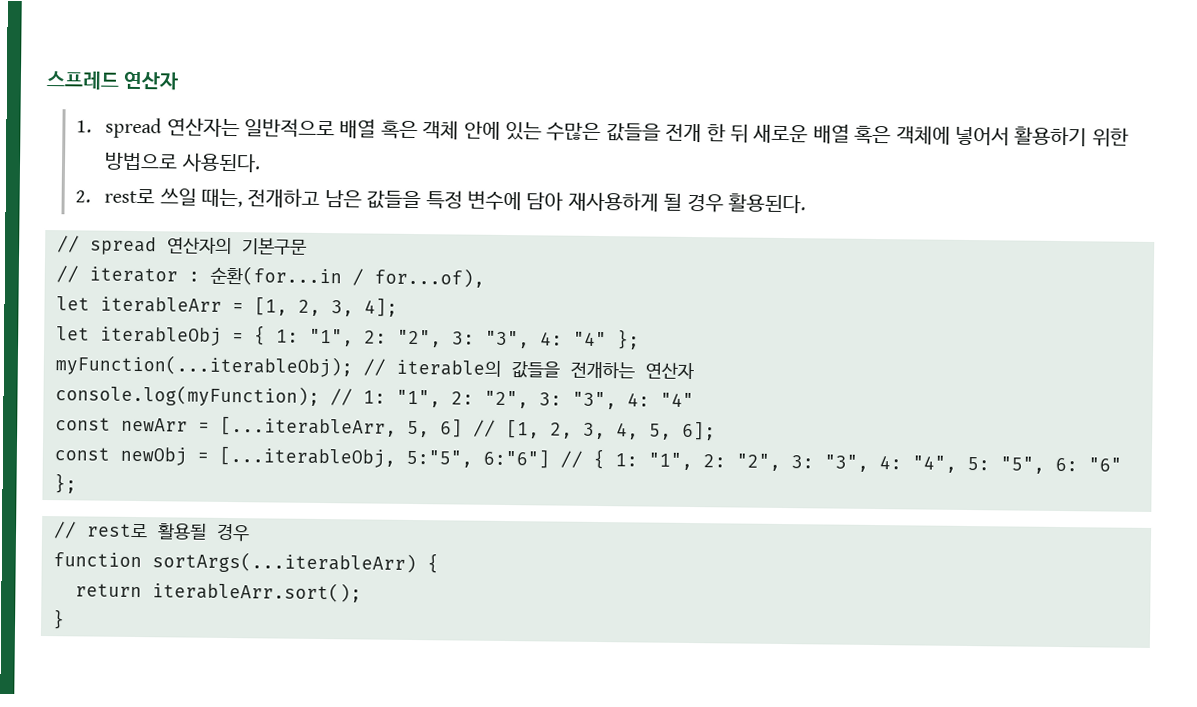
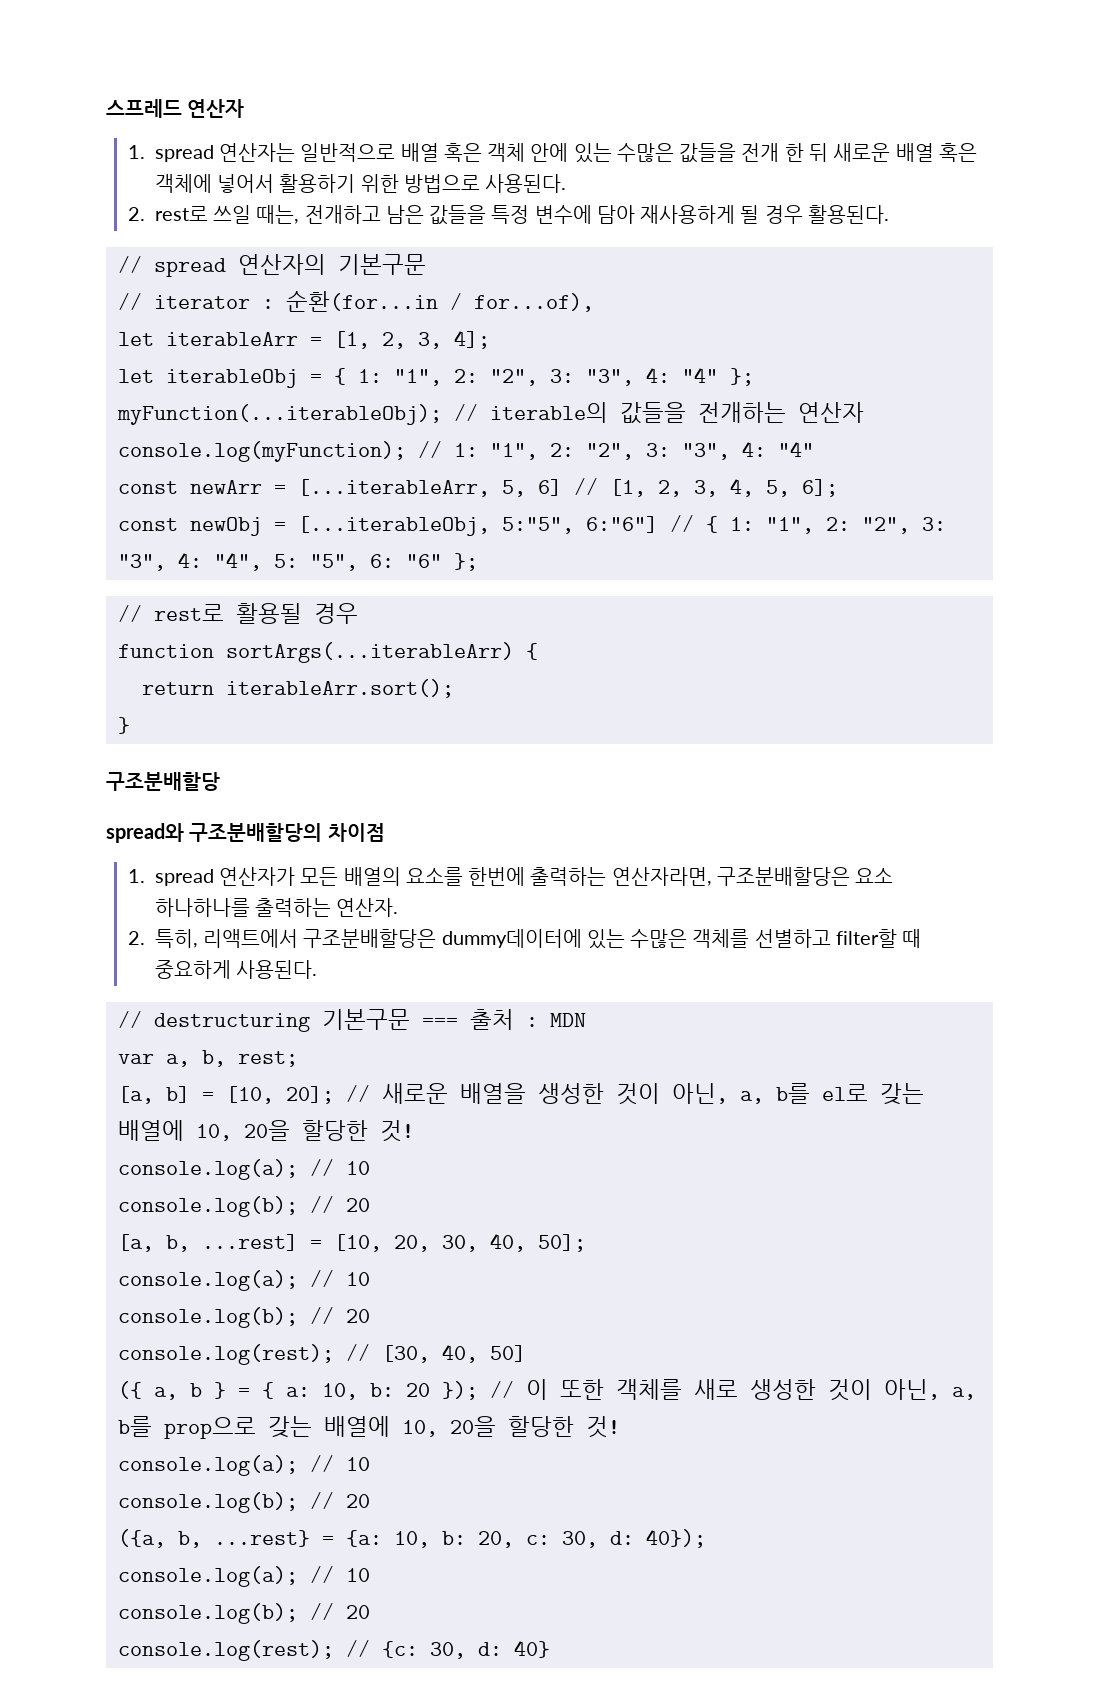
+ 구조분배할당
+ spread와 구조분배할당의 차이점
+ 1. spread 연산자가 모든 배열의 요소를 한번에 출력하는 연산자라면, 구조분배할당은 요소 하나하나를 출력하는 연산자.
+ 2. 특히, 리액트에서 구조분배할당은 dummy데이터에 있는 수많은 객체를 선별하고 filter할 때 중요하게 사용된다.
+ // destructuring 기본구문 === 출처 : MDN
+ var a, b, rest;
+ [a, b] = [10, 20]; // 새로운 배열을 생성한 것이 아닌, a, b를 el로 갖는 배열에 10, 20을 할당한 것!
+ console.log(a); // 10
+ console.log(b); // 20
+ [a, b, ...rest] = [10, 20, 30, 40, 50];
+ console.log(a); // 10
+ console.log(b); // 20
+ console.log(rest); // [30, 40, 50]
+ ({ a, b } = { a: 10, b: 20 }); // 이 또한 객체를 새로 생성한 것이 아닌, a, b를 prop으로 갖는 배열에 10, 20을 할당한 것!
+ console.log(a); // 10
+ console.log(b); // 20
+ ({a, b, ...rest} = {a: 10, b: 20, c: 30, d: 40});
+ console.log(a); // 10
+ console.log(b); // 20
+ console.log(rest); // {c: 30, d: 40}

